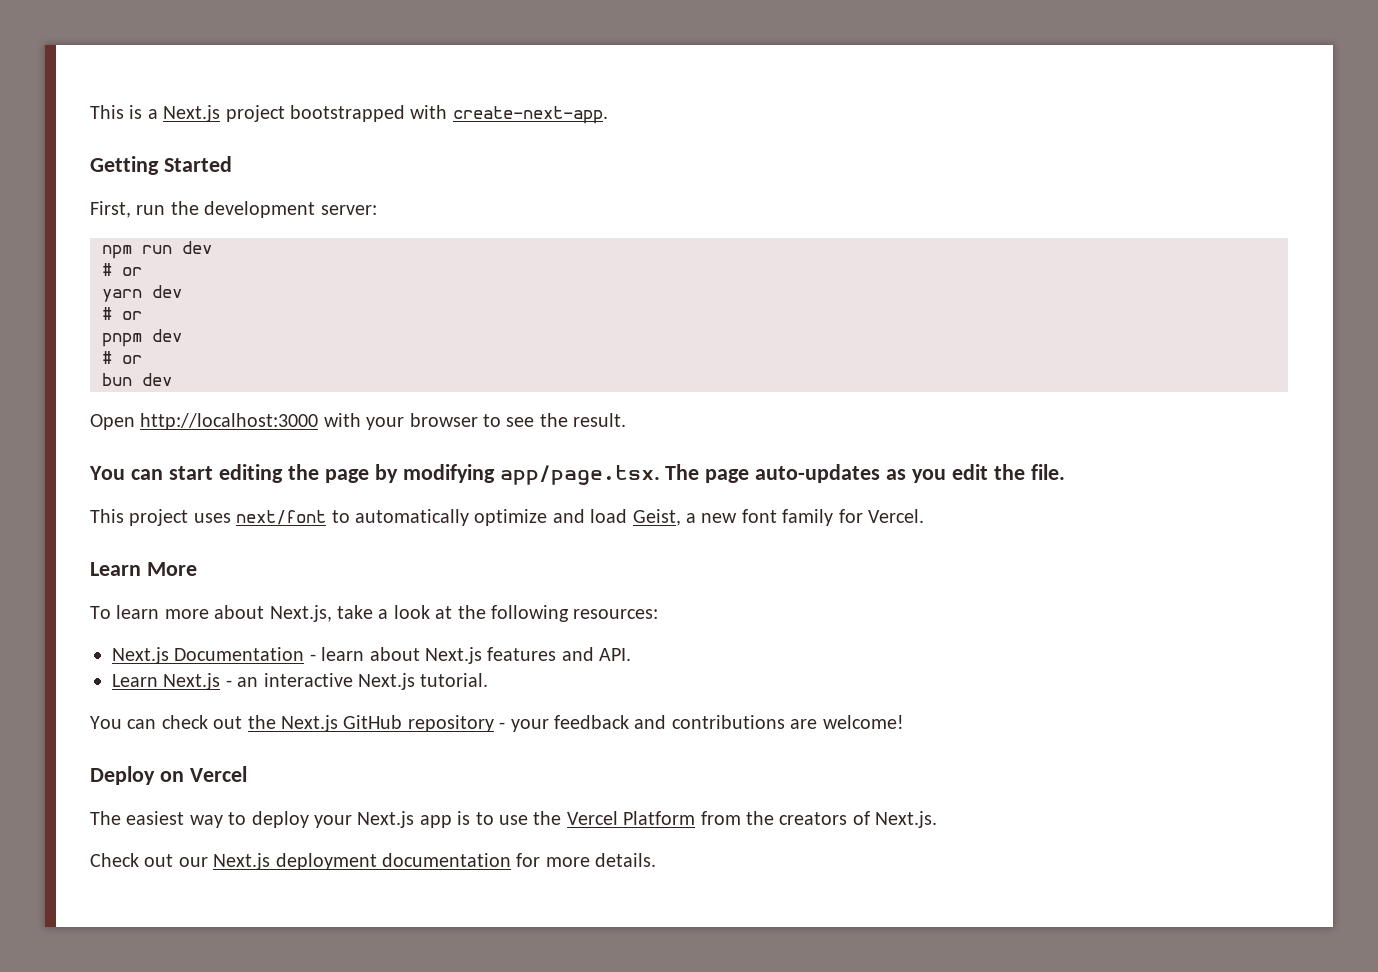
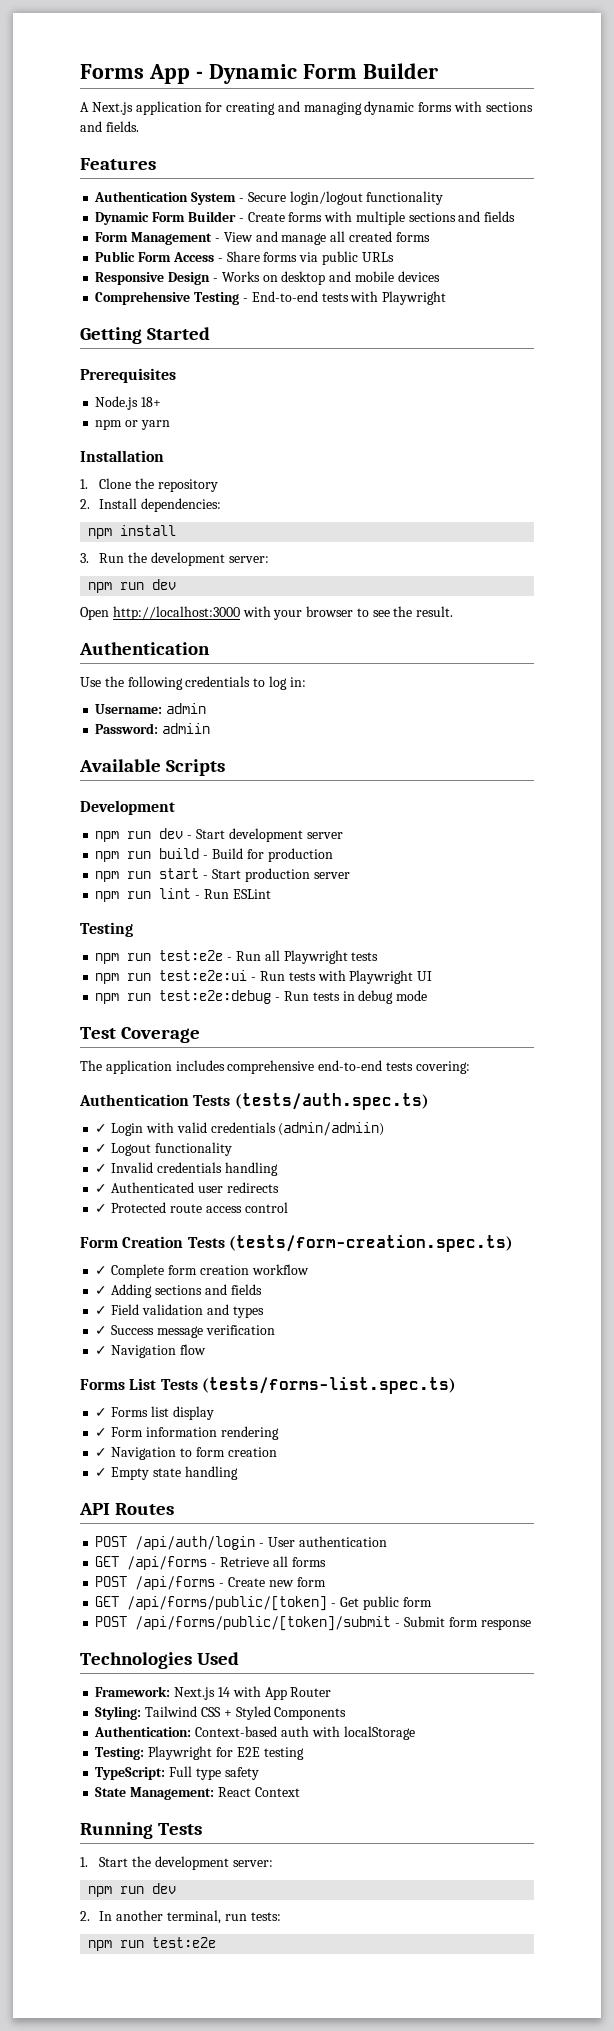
- This is a Next.js project bootstrapped with create-next-app.
+ Forms App - Dynamic Form Builder
+ A Next.js application for creating and managing dynamic forms with sections and fields.
+ Features
+ Authentication System - Secure login/logout functionality
+ Dynamic Form Builder - Create forms with multiple sections and fields
+ Form Management - View and manage all created forms
+ Public Form Access - Share forms via public URLs
+ Responsive Design - Works on desktop and mobile devices
+ Comprehensive Testing - End-to-end tests with Playwright
  Getting Started
- First, run the development server:
+ Prerequisites
+ Node.js 18+
+ npm or yarn
+ Installation
+ 1. Clone the repository
+ 2. Install dependencies:
+ npm install
+ 3. Run the development server:
  npm run dev
- # or
- yarn dev
- # or
- pnpm dev
- # or
- bun dev
  Open http://localhost:3000 with your browser to see the result.
- You can start editing the page by modifying app/page.tsx. The page auto-updates as you edit the file.
- This project uses next/font to automatically optimize and load Geist, a new font family for Vercel.
- Learn More
- To learn more about Next.js, take a look at the following resources:
- Next.js Documentation - learn about Next.js features and API.
- Learn Next.js - an interactive Next.js tutorial.
- You can check out the Next.js GitHub repository - your feedback and contributions are welcome!
- Deploy on Vercel
- The easiest way to deploy your Next.js app is to use the Vercel Platform from the creators of Next.js.
- Check out our Next.js deployment documentation for more details.
+ Authentication
+ Use the following credentials to log in:
+ Username: admin
+ Password: admiin
+ Available Scripts
+ Development
+ npm run dev - Start development server
+ npm run build - Build for production
+ npm run start - Start production server
+ npm run lint - Run ESLint
+ Testing
+ npm run test:e2e - Run all Playwright tests
+ npm run test:e2e:ui - Run tests with Playwright UI
+ npm run test:e2e:debug - Run tests in debug mode
+ Test Coverage
+ The application includes comprehensive end-to-end tests covering:
+ Authentication Tests (tests/auth.spec.ts)
+ ✓ Login with valid credentials (admin/admiin)
+ ✓ Logout functionality
+ ✓ Invalid credentials handling
+ ✓ Authenticated user redirects
+ ✓ Protected route access control
+ Form Creation Tests (tests/form-creation.spec.ts)
+ ✓ Complete form creation workflow
+ ✓ Adding sections and fields
+ ✓ Field validation and types
+ ✓ Success message verification
+ ✓ Navigation flow
+ Forms List Tests (tests/forms-list.spec.ts)
+ ✓ Forms list display
+ ✓ Form information rendering
+ ✓ Navigation to form creation
+ ✓ Empty state handling
+ API Routes
+ POST /api/auth/login - User authentication
+ GET /api/forms - Retrieve all forms
+ POST /api/forms - Create new form
+ GET /api/forms/public/[token] - Get public form
+ POST /api/forms/public/[token]/submit - Submit form response
+ Technologies Used
+ Framework: Next.js 14 with App Router
+ Styling: Tailwind CSS + Styled Components
+ Authentication: Context-based auth with localStorage
+ Testing: Playwright for E2E testing
+ TypeScript: Full type safety
+ State Management: React Context
+ Running Tests
+ 1. Start the development server:
+ npm run dev
+ 2. In another terminal, run tests:
+ npm run test:e2e

